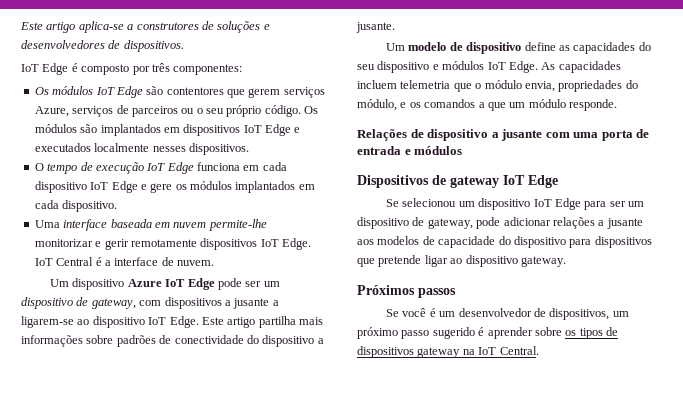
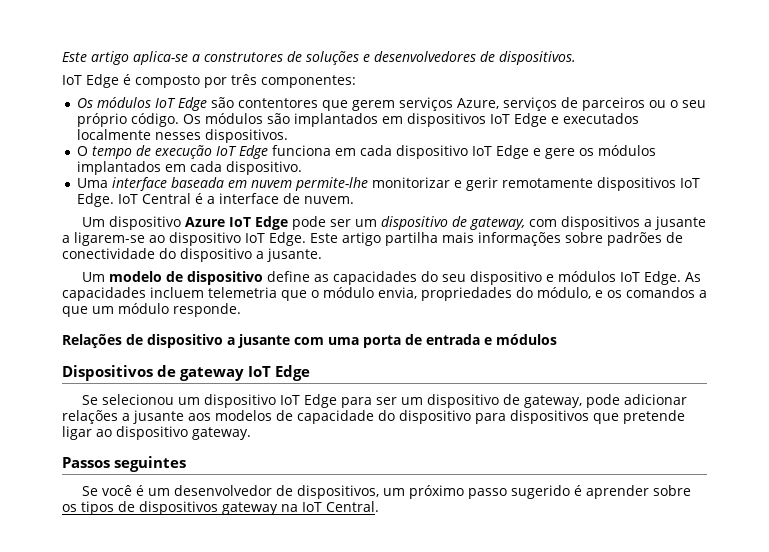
- Próximos passos
+ Passos seguintes

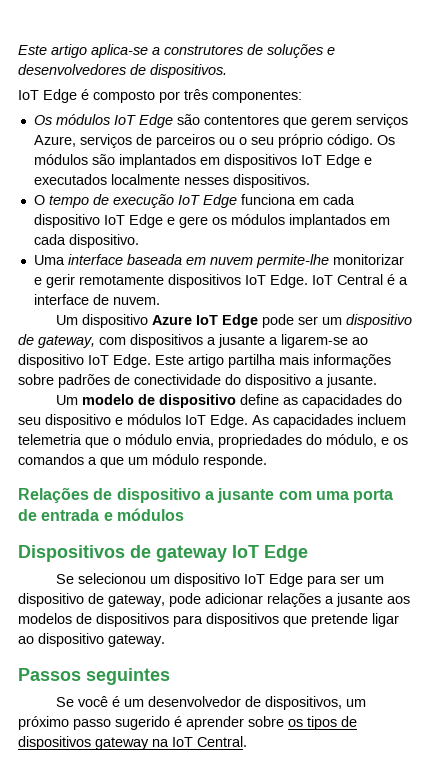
- Se selecionou um dispositivo IoT Edge para ser um dispositivo de gateway, pode adicionar relações a jusante aos modelos de capacidade do dispositivo para dispositivos que pretende ligar ao dispositivo gateway.
+ Se selecionou um dispositivo IoT Edge para ser um dispositivo de gateway, pode adicionar relações a jusante aos modelos de dispositivos para dispositivos que pretende ligar ao dispositivo gateway.

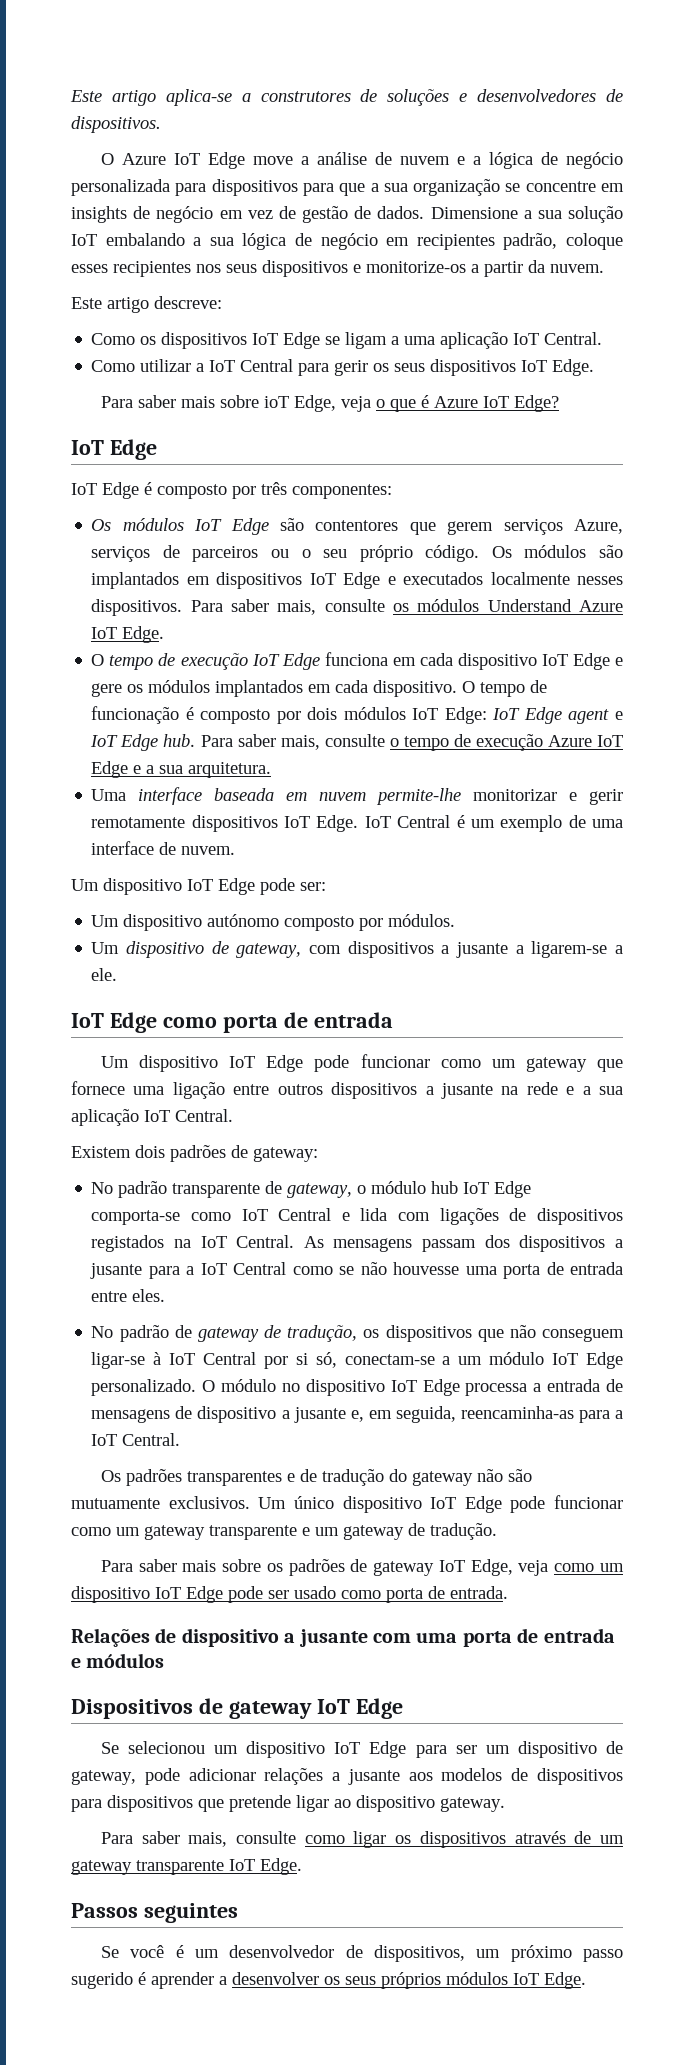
+ O Azure IoT Edge move a análise de nuvem e a lógica de negócio personalizada para dispositivos para que a sua organização se concentre em insights de negócio em vez de gestão de dados. Dimensione a sua solução IoT embalando a sua lógica de negócio em recipientes padrão, coloque esses recipientes nos seus dispositivos e monitorize-os a partir da nuvem.
+ Este artigo descreve:
+ Como os dispositivos IoT Edge se ligam a uma aplicação IoT Central.
+ Como utilizar a IoT Central para gerir os seus dispositivos IoT Edge.
+ Para saber mais sobre ioT Edge, veja o que é Azure IoT Edge?
+ IoT Edge
+ Para saber mais, consulte os módulos Understand Azure IoT Edge.
+ O tempo de funcionação é composto por dois módulos IoT Edge: IoT Edge agent e IoT Edge hub. Para saber mais, consulte o tempo de execução Azure IoT Edge e a sua arquitetura.
- IoT Central é a interface de nuvem.
+ IoT Central é um exemplo de uma interface de nuvem.
- Um dispositivo Azure IoT Edge pode ser um dispositivo de gateway, com dispositivos a jusante a ligarem-se ao dispositivo IoT Edge. Este artigo partilha mais informações sobre padrões de conectividade do dispositivo a jusante.
- Um modelo de dispositivo define as capacidades do seu dispositivo e módulos IoT Edge. As capacidades incluem telemetria que o módulo envia, propriedades do módulo, e os comandos a que um módulo responde.
+ Um dispositivo IoT Edge pode ser:
+ Um dispositivo autónomo composto por módulos.
+ Um dispositivo de gateway, com dispositivos a jusante a ligarem-se a ele.
+ IoT Edge como porta de entrada
+ Um dispositivo IoT Edge pode funcionar como um gateway que fornece uma ligação entre outros dispositivos a jusante na rede e a sua aplicação IoT Central.
+ Existem dois padrões de gateway:
+ No padrão transparente de gateway, o módulo hub IoT Edge comporta-se como IoT Central e lida com ligações de dispositivos registados na IoT Central. As mensagens passam dos dispositivos a jusante para a IoT Central como se não houvesse uma porta de entrada entre eles.
+ No padrão de gateway de tradução, os dispositivos que não conseguem ligar-se à IoT Central por si só, conectam-se a um módulo IoT Edge personalizado. O módulo no dispositivo IoT Edge processa a entrada de mensagens de dispositivo a jusante e, em seguida, reencaminha-as para a IoT Central.
+ Os padrões transparentes e de tradução do gateway não são mutuamente exclusivos. Um único dispositivo IoT Edge pode funcionar como um gateway transparente e um gateway de tradução.
+ Para saber mais sobre os padrões de gateway IoT Edge, veja como um dispositivo IoT Edge pode ser usado como porta de entrada.
+ Para saber mais, consulte como ligar os dispositivos através de um gateway transparente IoT Edge.
- Se você é um desenvolvedor de dispositivos, um próximo passo sugerido é aprender sobre os tipos de dispositivos gateway na IoT Central.
+ Se você é um desenvolvedor de dispositivos, um próximo passo sugerido é aprender a desenvolver os seus próprios módulos IoT Edge.

